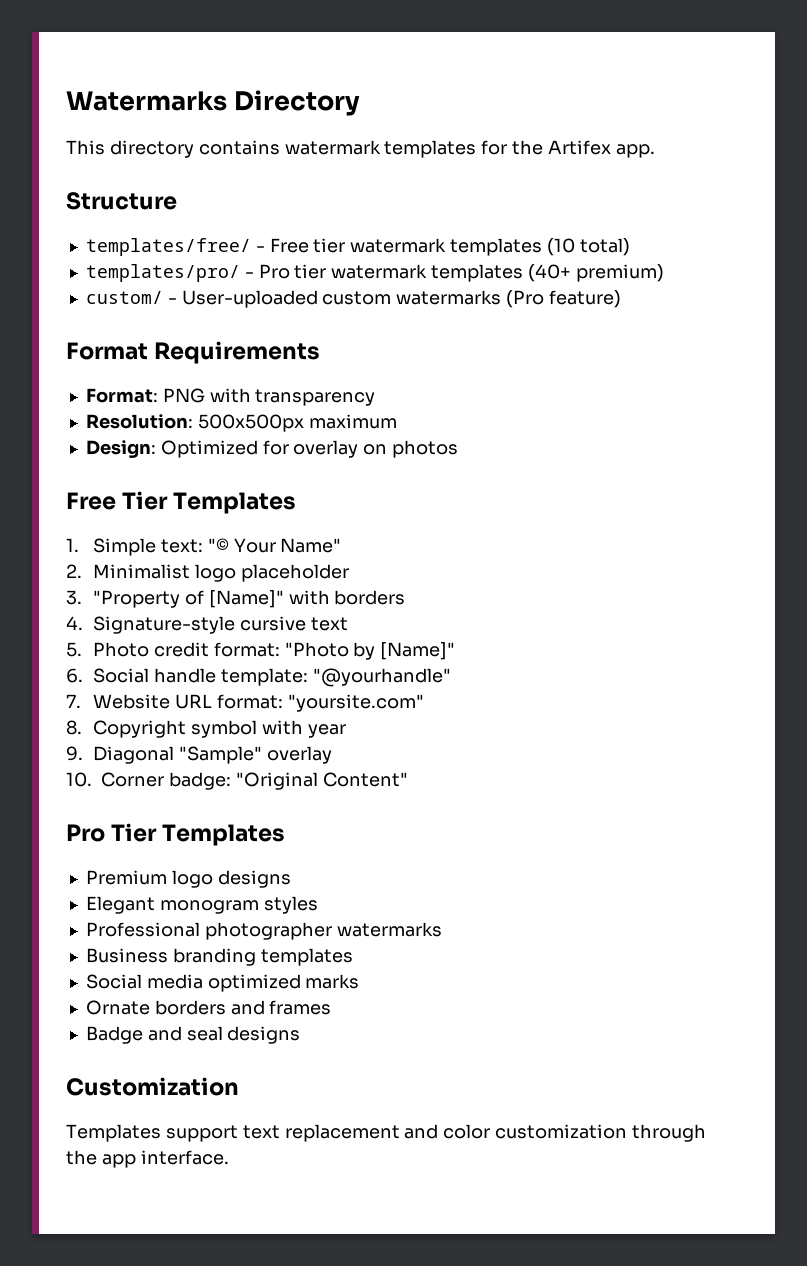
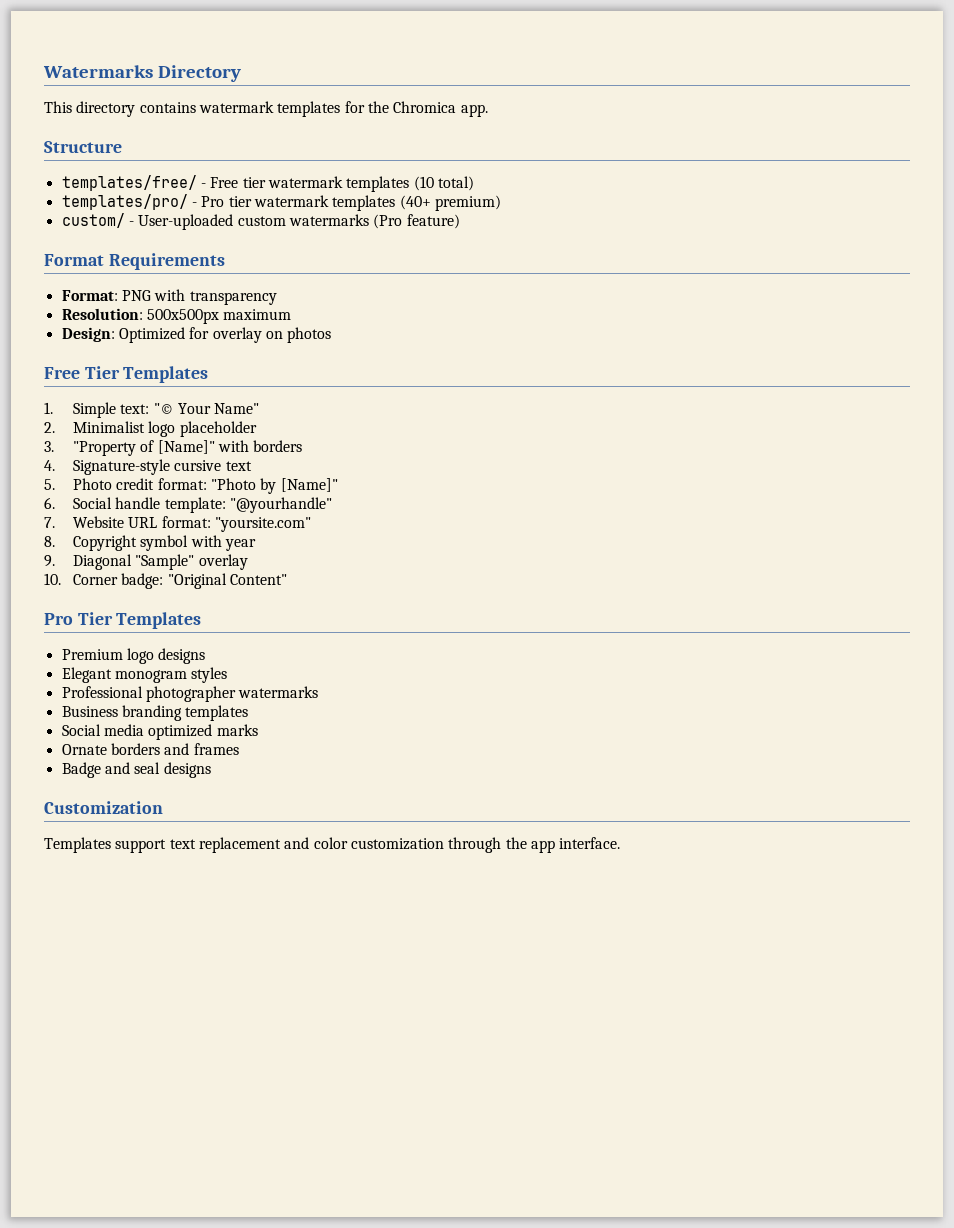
- This directory contains watermark templates for the Artifex app.
+ This directory contains watermark templates for the Chromica app.

